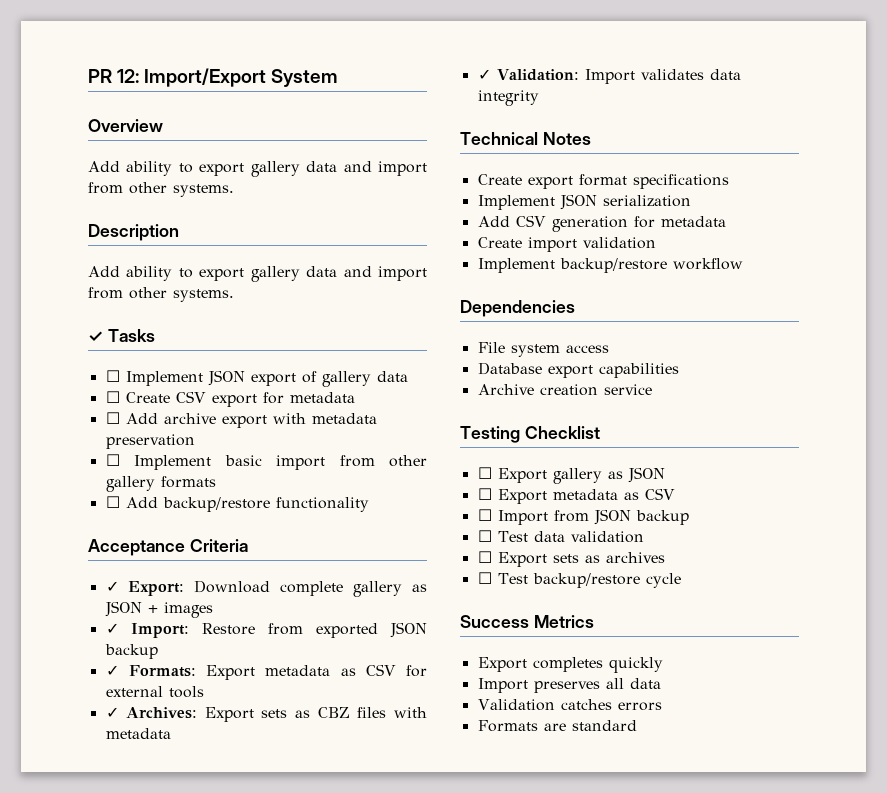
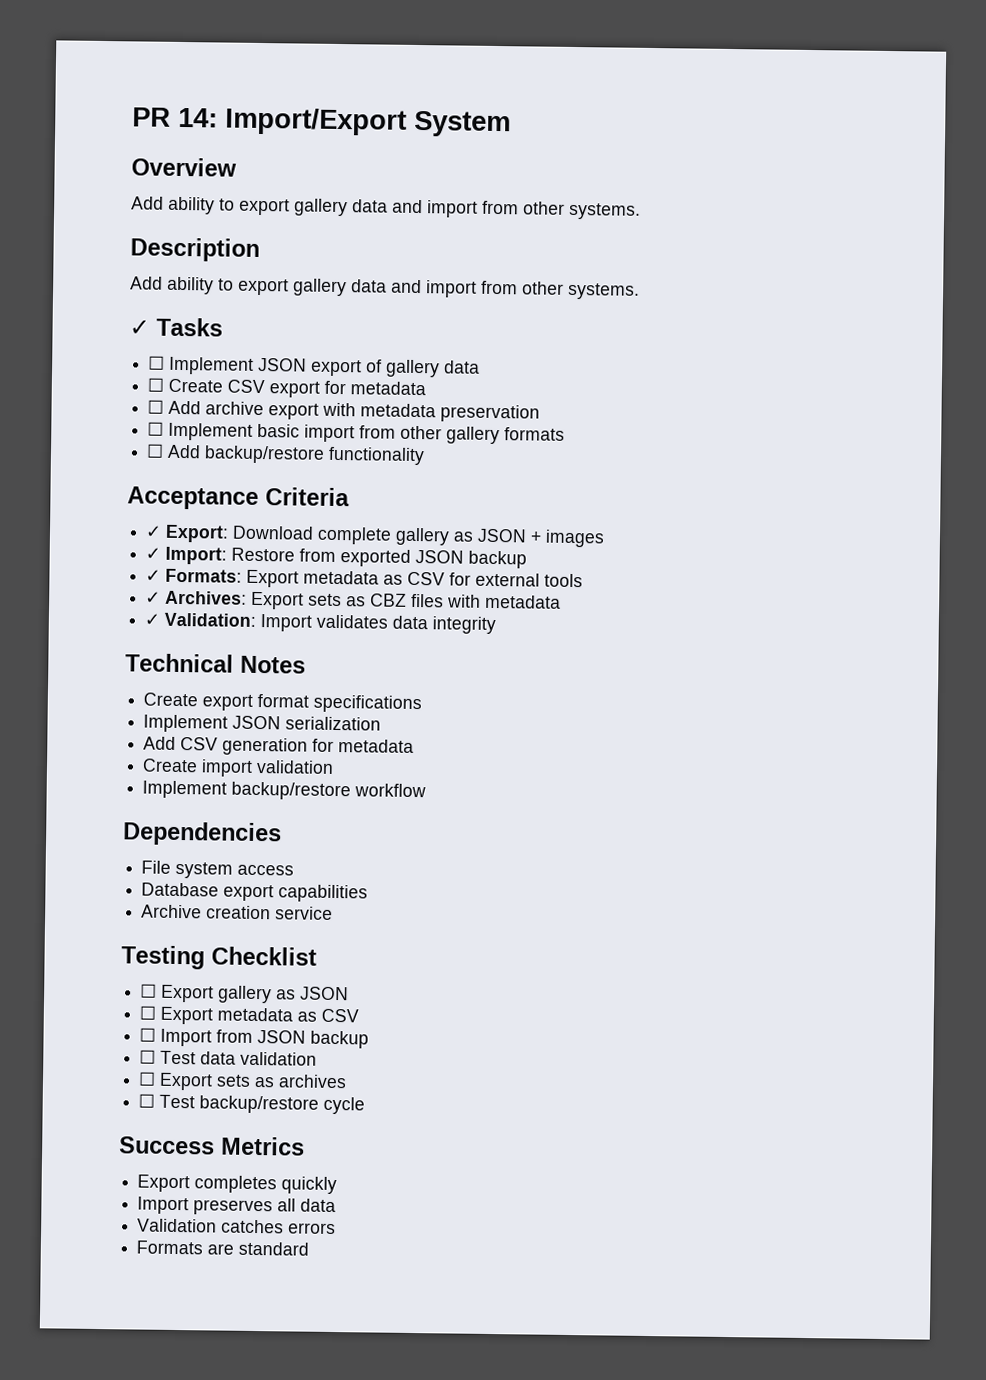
- PR 12: Import/Export System
+ PR 14: Import/Export System

